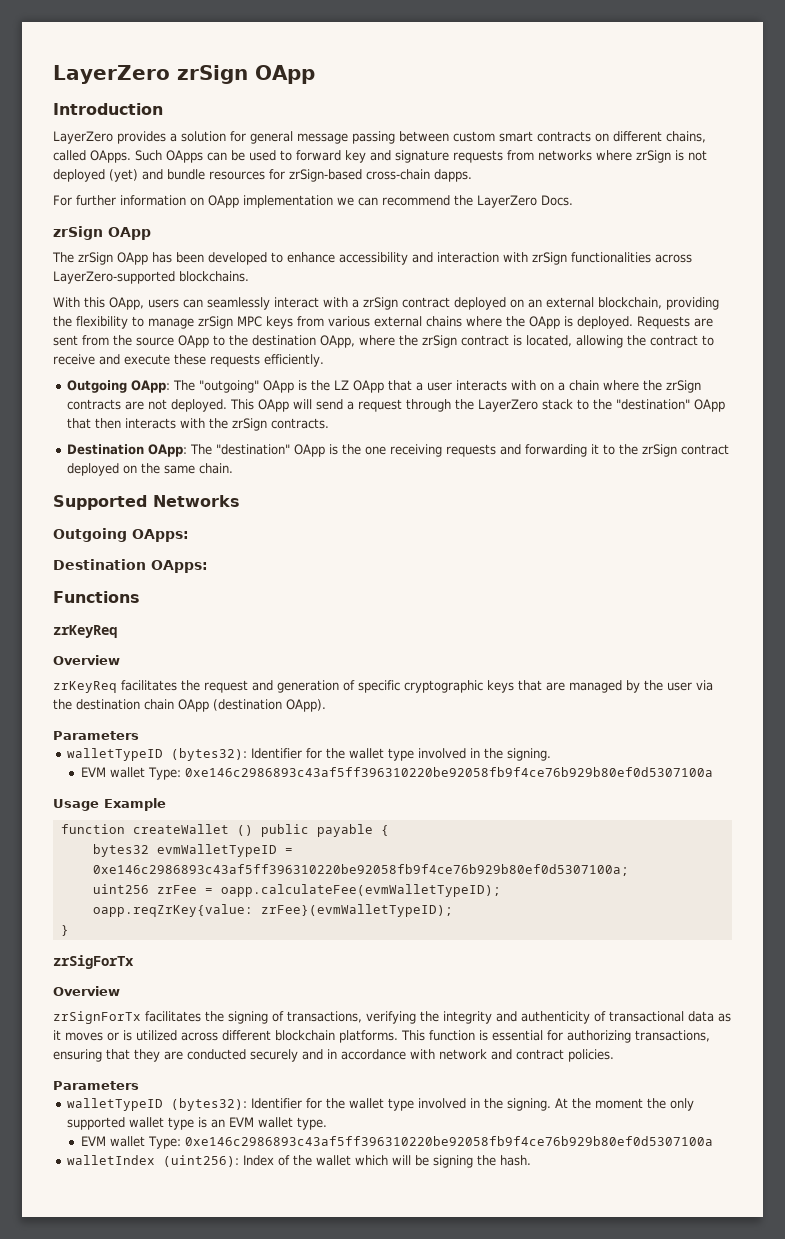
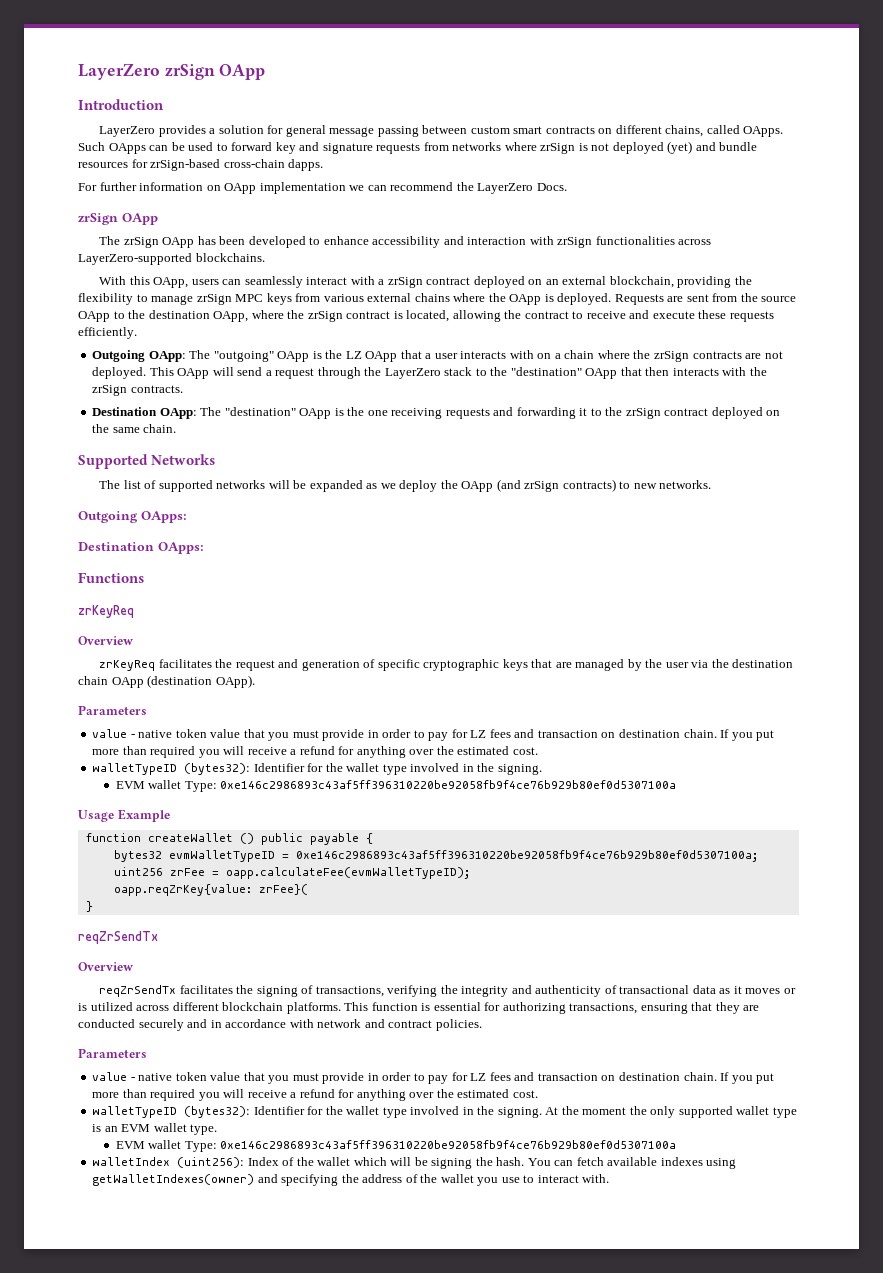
+ The list of supported networks will be expanded as we deploy the OApp (and zrSign contracts) to new networks.
  zrKeyReq facilitates the request and generation of specific cryptographic keys that are managed by the user via the destination chain OApp (destination OApp).
  Parameters
+ value - native token value that you must provide in order to pay for LZ fees and transaction on destination chain. If you put more than required you will receive a refund for anything over the estimated cost.
- oapp.reqZrKey{value: zrFee}(evmWalletTypeID);
+ oapp.reqZrKey{value: zrFee}(
  }
- zrSigForTx
+ reqZrSendTx
  Overview
- zrSignForTx facilitates the signing of transactions, verifying the integrity and authenticity of transactional data as it moves or is utilized across different blockchain platforms.
+ reqZrSendTx facilitates the signing of transactions, verifying the integrity and authenticity of transactional data as it moves or is utilized across different blockchain platforms.
  This function is essential for authorizing transactions, ensuring that they are conducted securely and in accordance with network and contract policies.
  Parameters
+ value - native token value that you must provide in order to pay for LZ fees and transaction on destination chain. If you put more than required you will receive a refund for anything over the estimated cost.
+ You can fetch available indexes using getWalletIndexes(owner) and specifying the address of the wallet you use to interact with.

